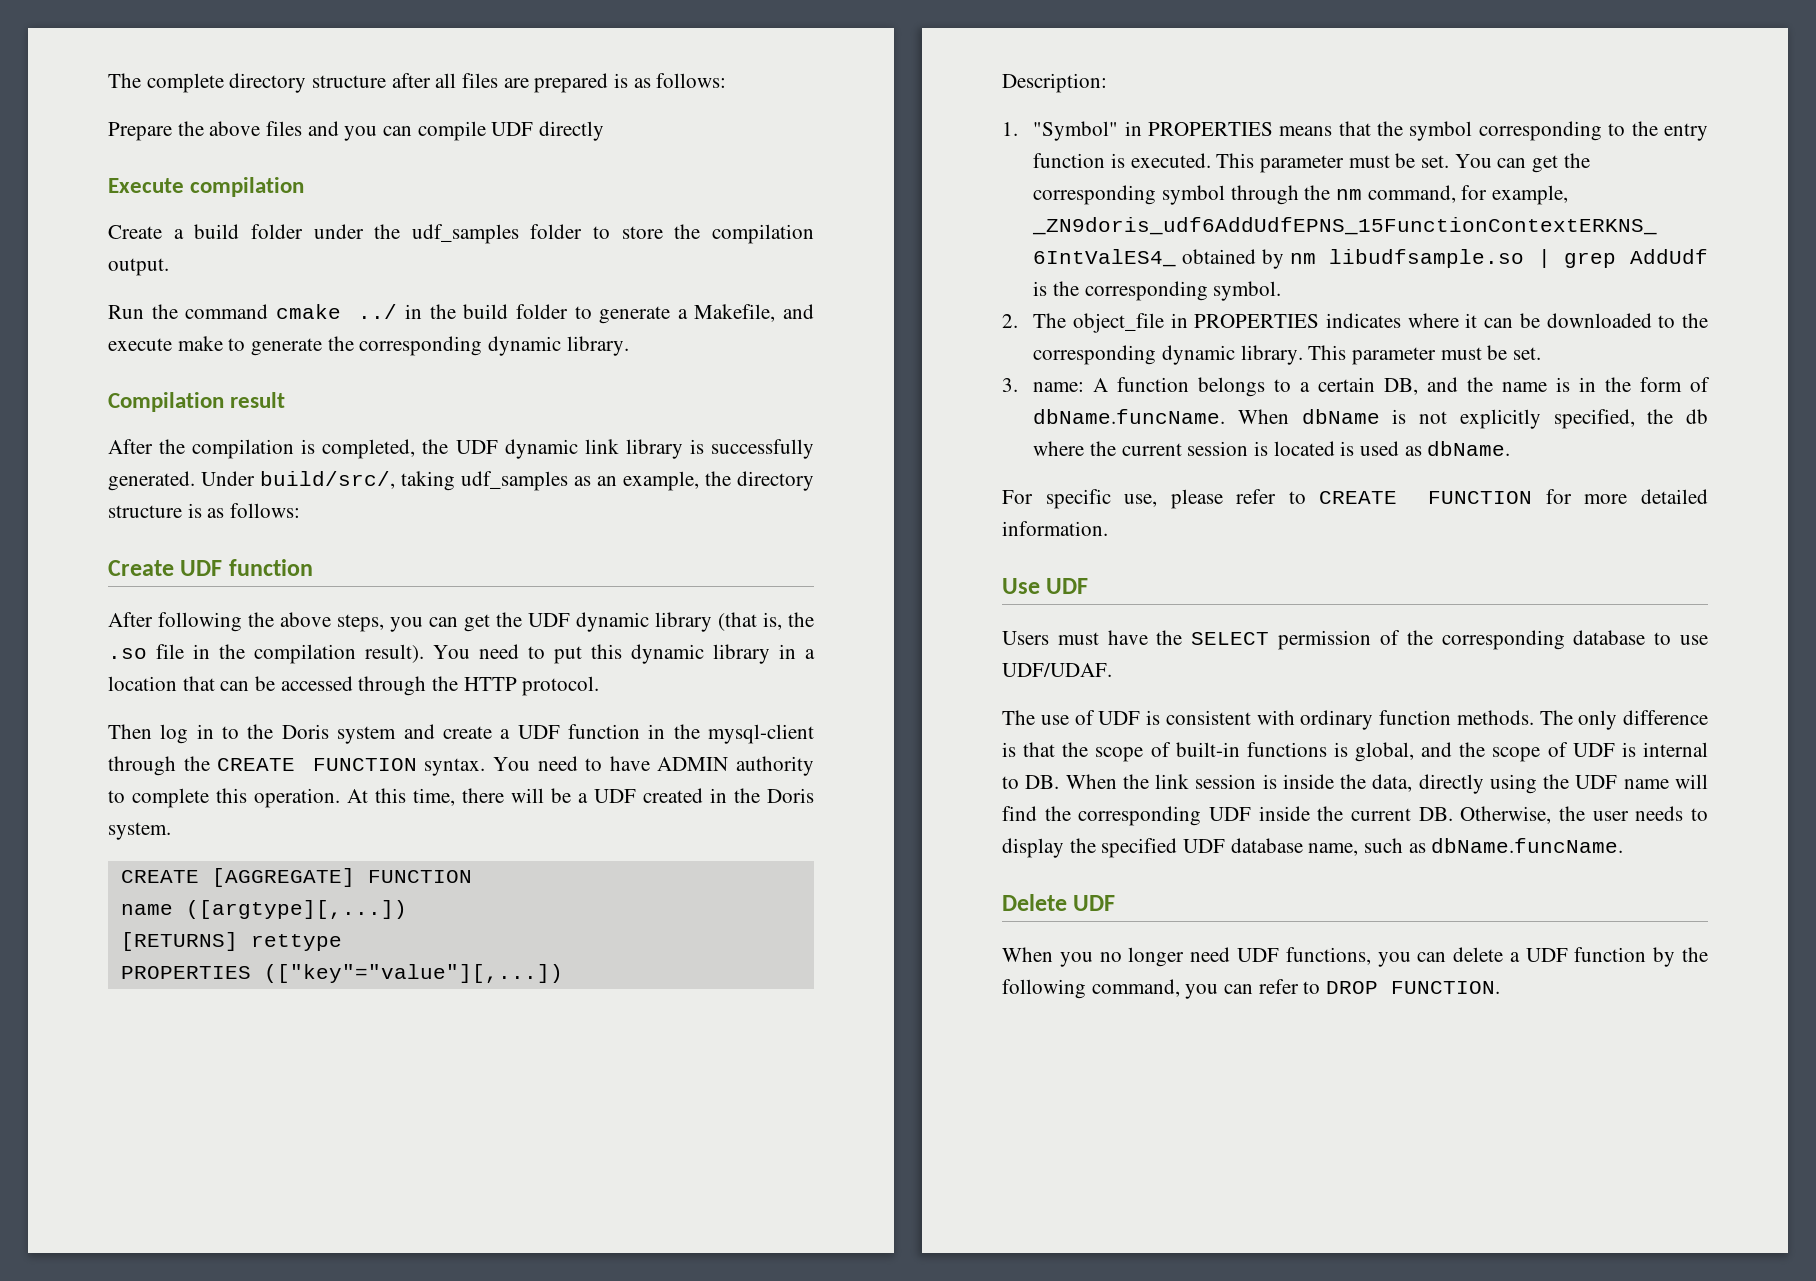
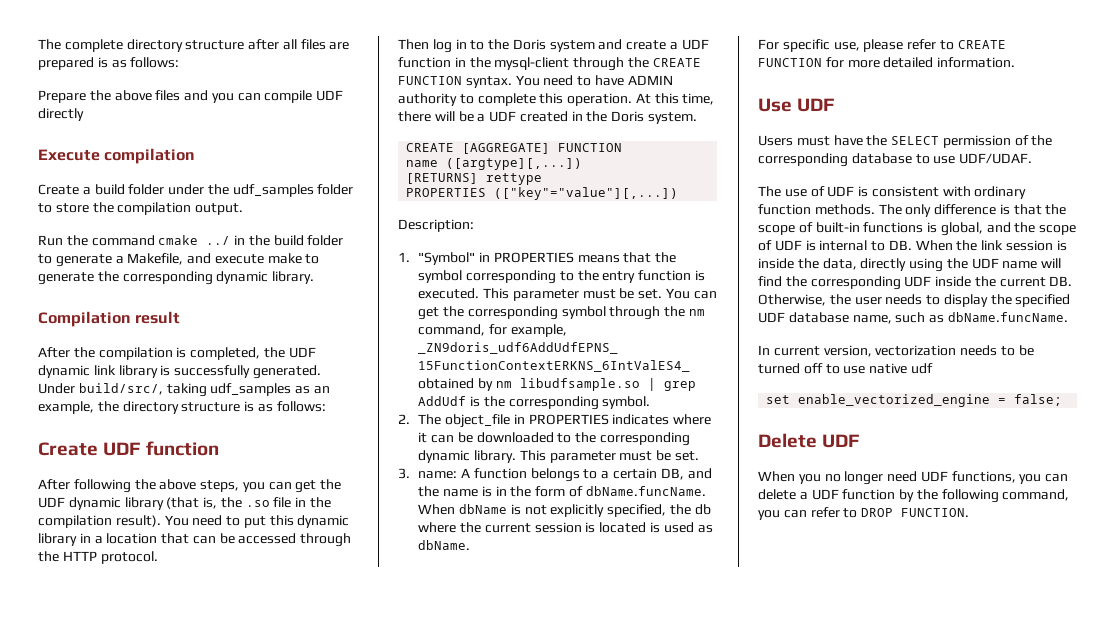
+ In current version, vectorization needs to be turned off to use native udf
+ set enable_vectorized_engine = false;

